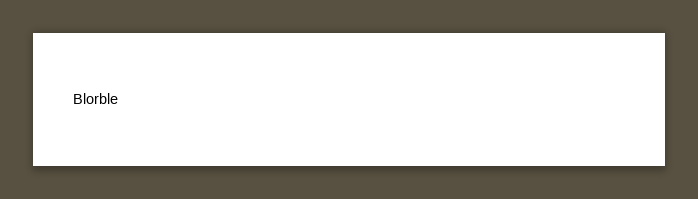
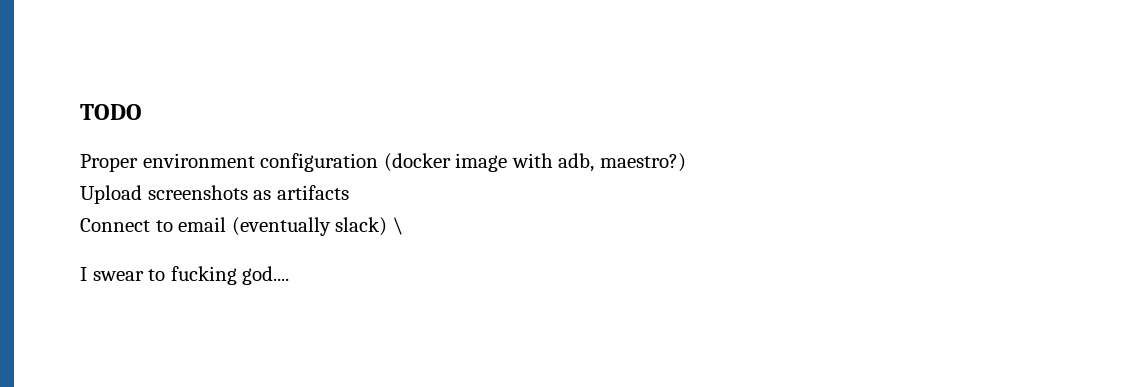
- Blorble
+ TODO
+ Proper environment configuration (docker image with adb, maestro?)
+ Upload screenshots as artifacts
+ Connect to email (eventually slack) \
+ I swear to fucking god....

